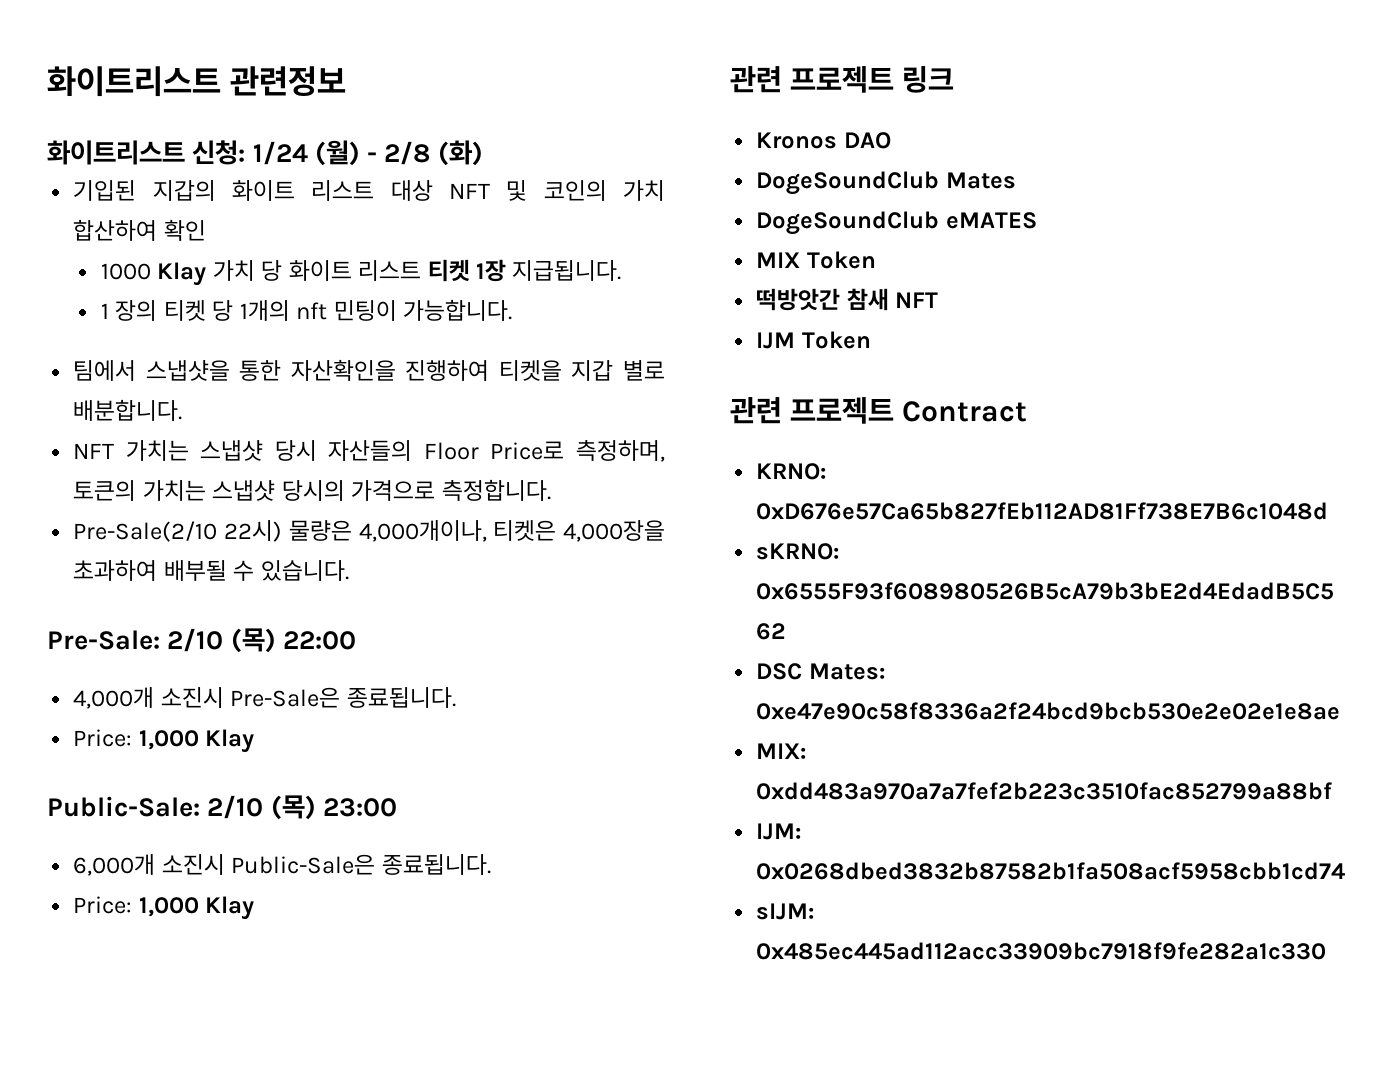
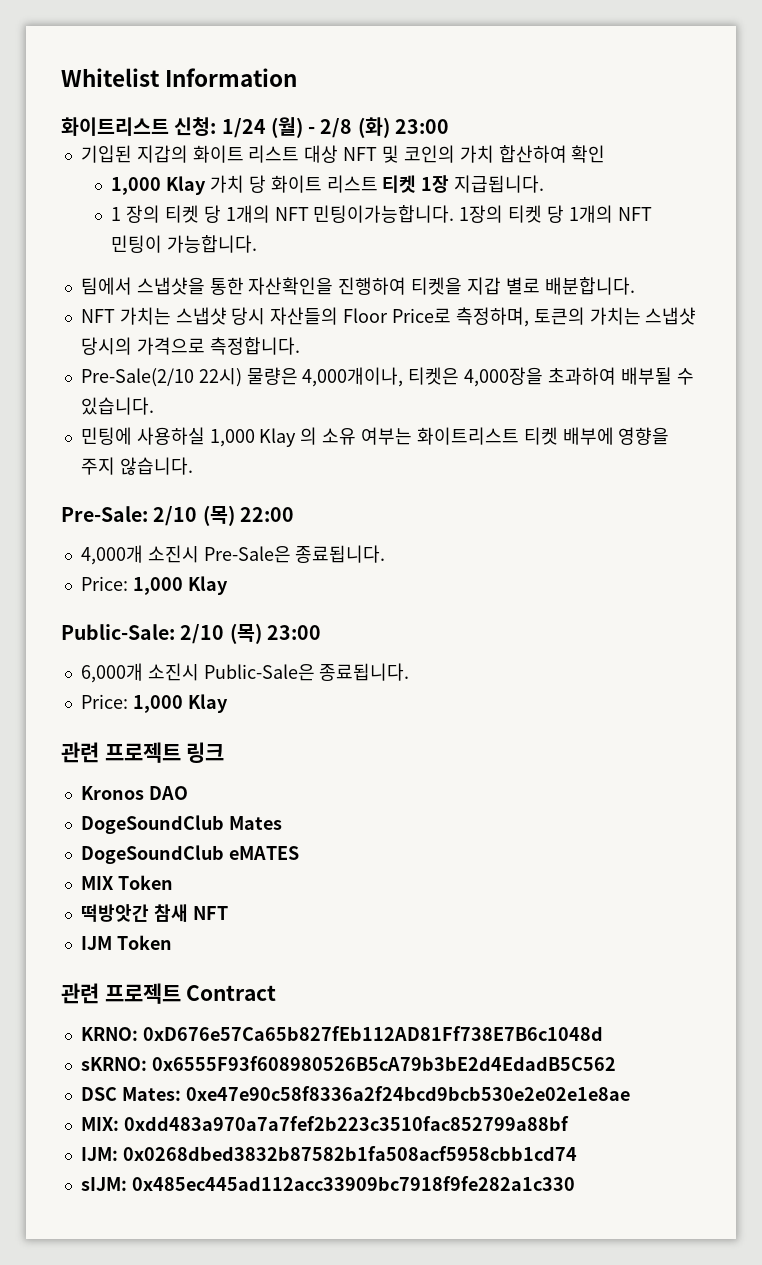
- 화이트리스트 관련정보
+ Whitelist Information
- 화이트리스트 신청: 1/24 (월) - 2/8 (화)
+ 화이트리스트 신청: 1/24 (월) - 2/8 (화) 23:00
- 1000 Klay 가치 당 화이트 리스트 티켓 1장 지급됩니다.
+ 1,000 Klay 가치 당 화이트 리스트 티켓 1장 지급됩니다.
- 1 장의 티켓 당 1개의 nft 민팅이 가능합니다.
+ 1 장의 티켓 당 1개의 NFT 민팅이가능합니다. 1장의 티켓 당 1개의 NFT 민팅이 가능합니다.
+ 민팅에 사용하실 1,000 Klay 의 소유 여부는 화이트리스트 티켓 배부에 영향을 주지 않습니다.

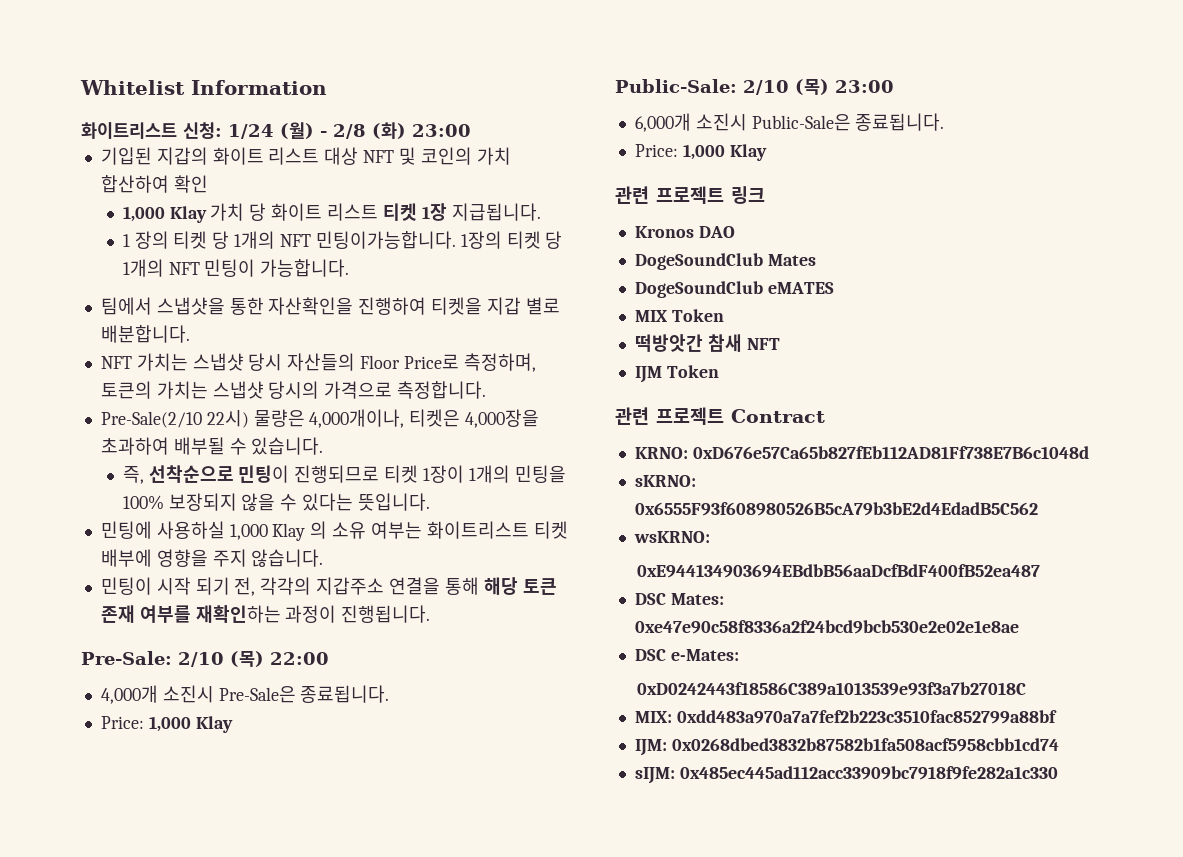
+ 즉, 선착순으로 민팅이 진행되므로 티켓 1장이 1개의 민팅을 100% 보장되지 않을 수 있다는 뜻입니다.
+ 민팅이 시작 되기 전, 각각의 지갑주소 연결을 통해 해당 토큰 존재 여부를 재확인하는 과정이 진행됩니다.
+ wsKRNO:
+ 0xE944134903694EBdbB56aaDcfBdF400fB52ea487
+ DSC e-Mates:
+ 0xD0242443f18586C389a1013539e93f3a7b27018C

